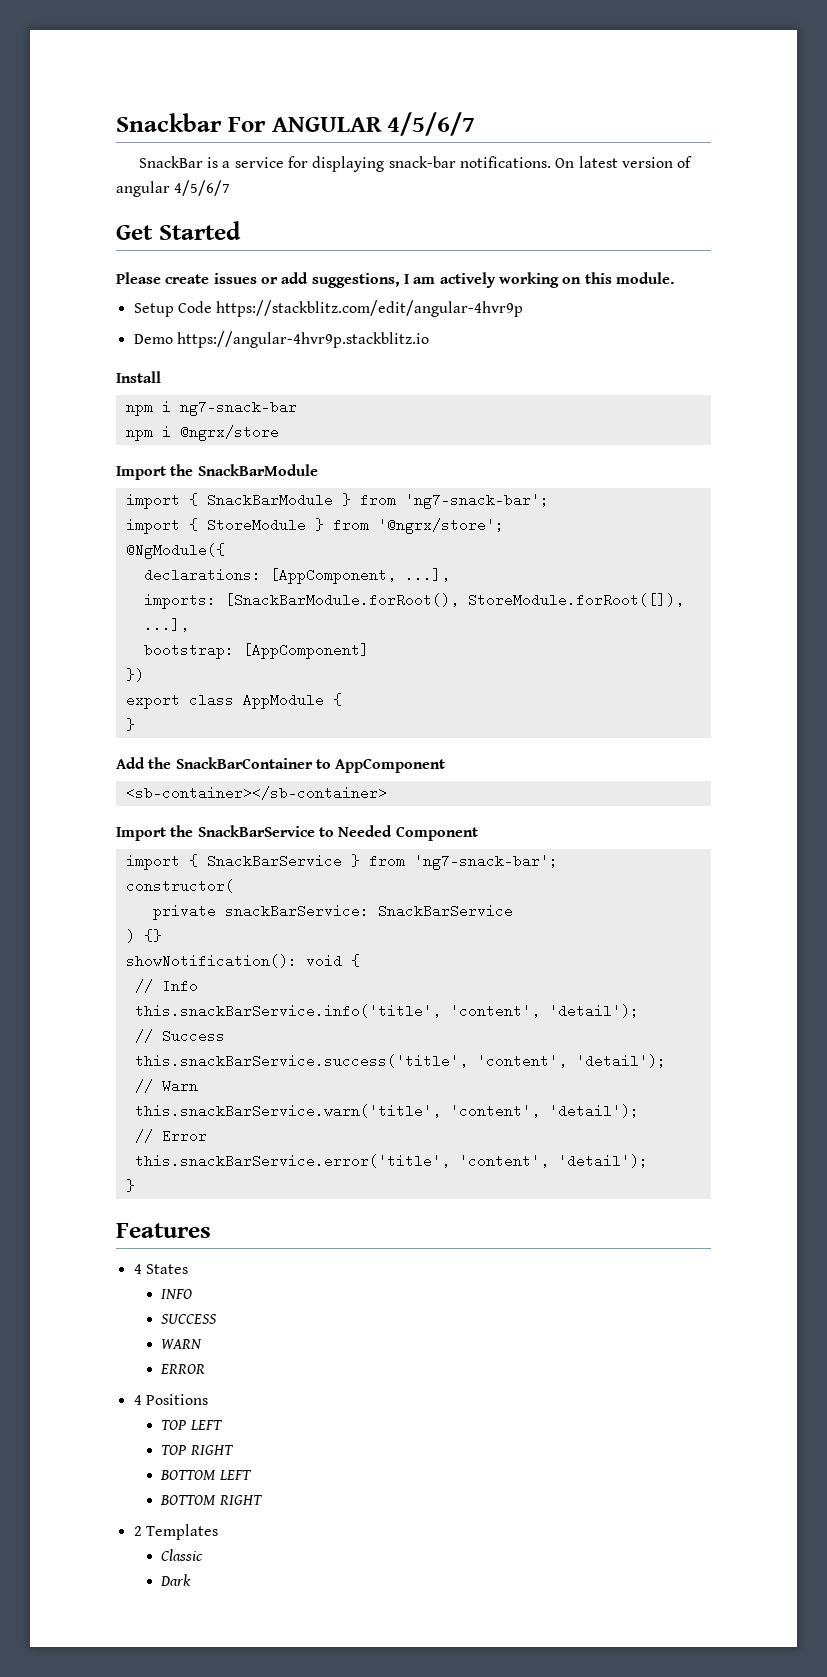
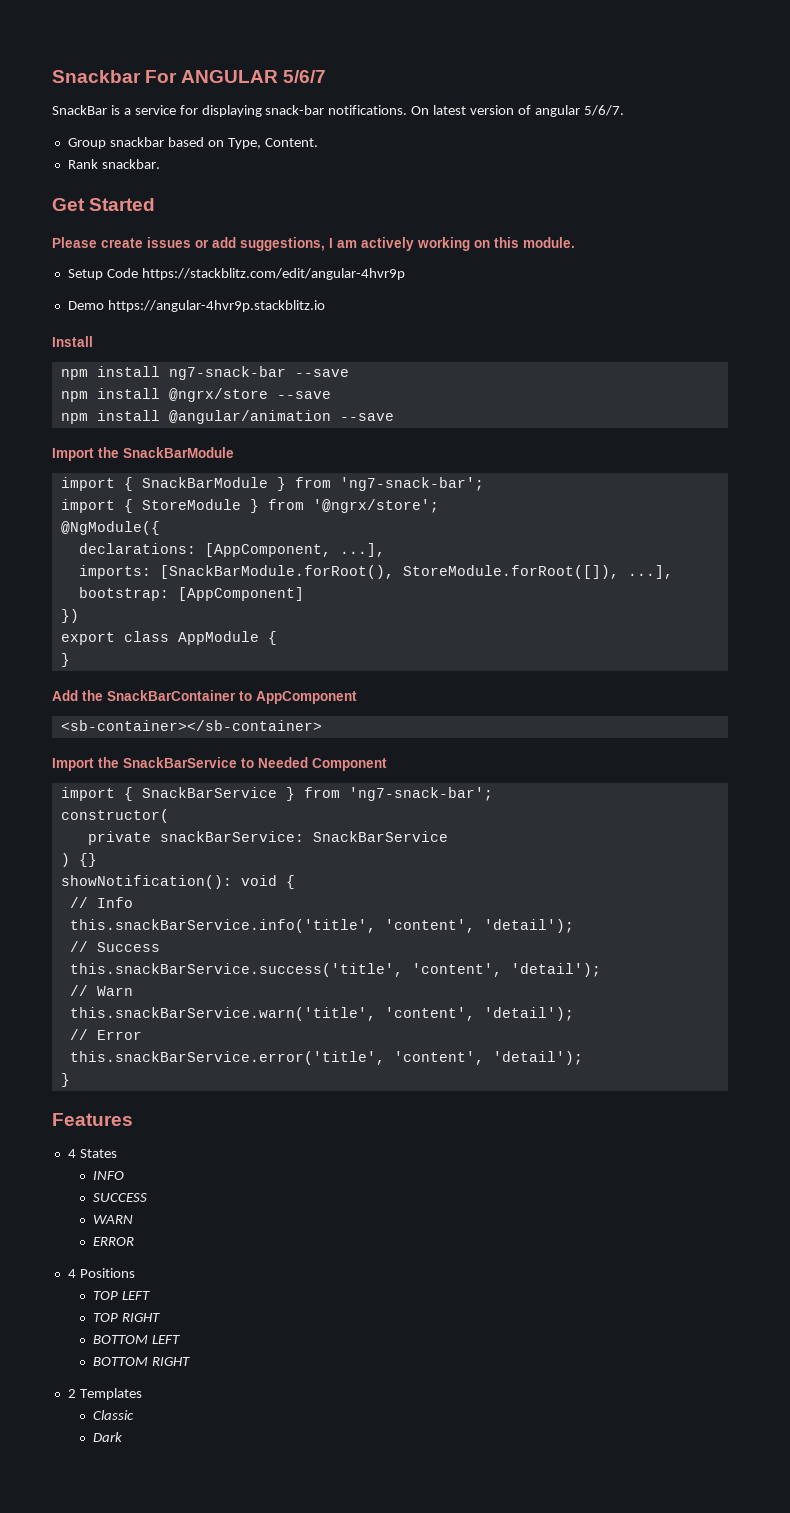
- Snackbar For ANGULAR 4/5/6/7
+ Snackbar For ANGULAR 5/6/7
- On latest version of angular 4/5/6/7
+ On latest version of angular 5/6/7.
+ Group snackbar based on Type, Content.
+ Rank snackbar.
- npm i ng7-snack-bar
- npm i @ngrx/store
+ npm install ng7-snack-bar --save
+ npm install @ngrx/store --save
+ npm install @angular/animation --save

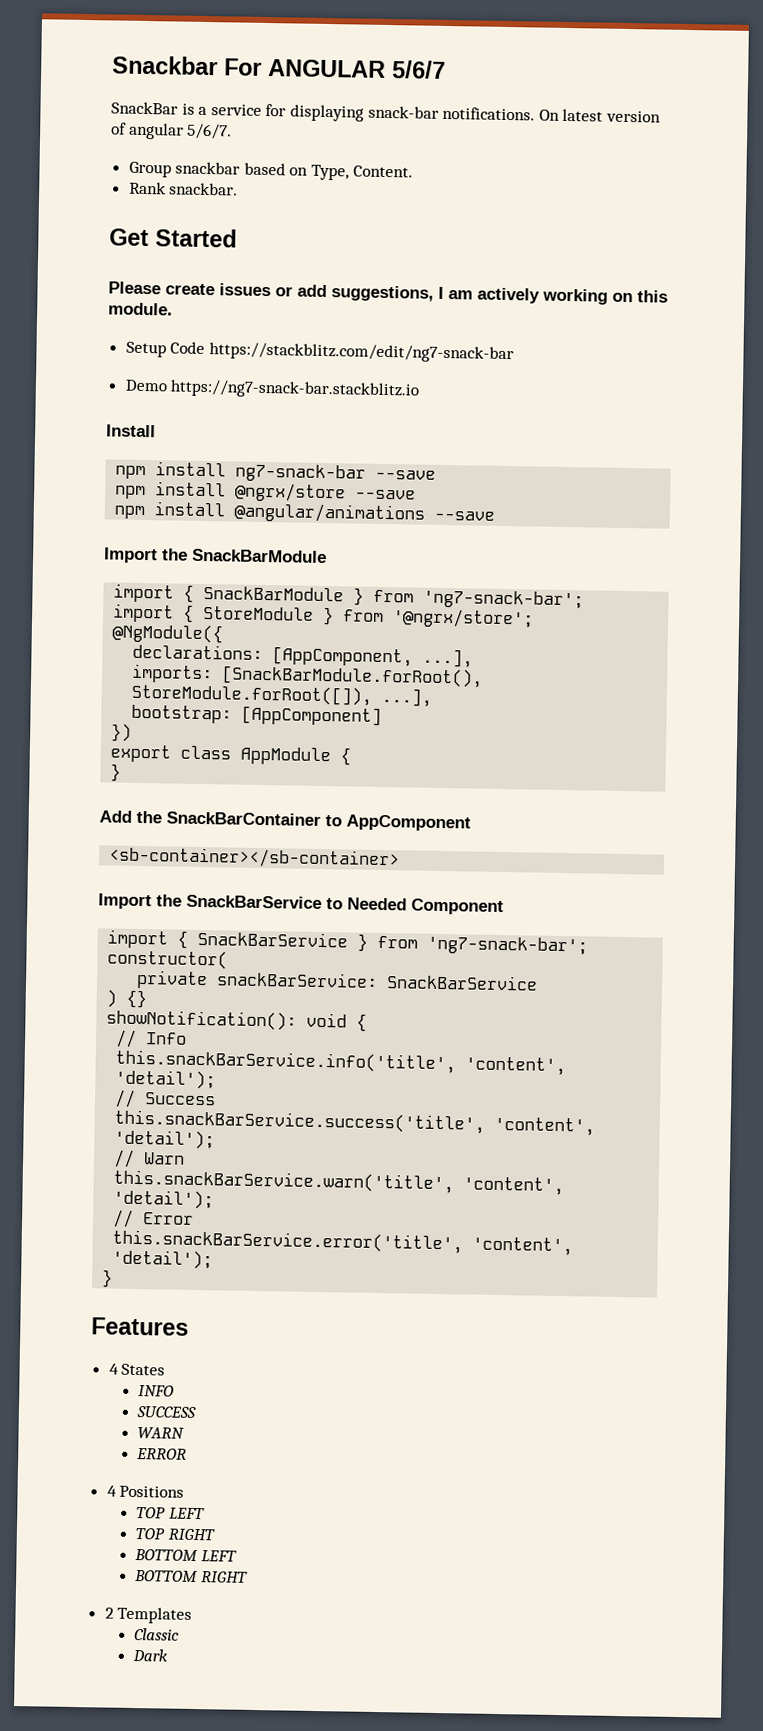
- Setup Code https://stackblitz.com/edit/angular-4hvr9p
+ Setup Code https://stackblitz.com/edit/ng7-snack-bar
- Demo https://angular-4hvr9p.stackblitz.io
+ Demo https://ng7-snack-bar.stackblitz.io
- npm install @angular/animation --save
+ npm install @angular/animations --save

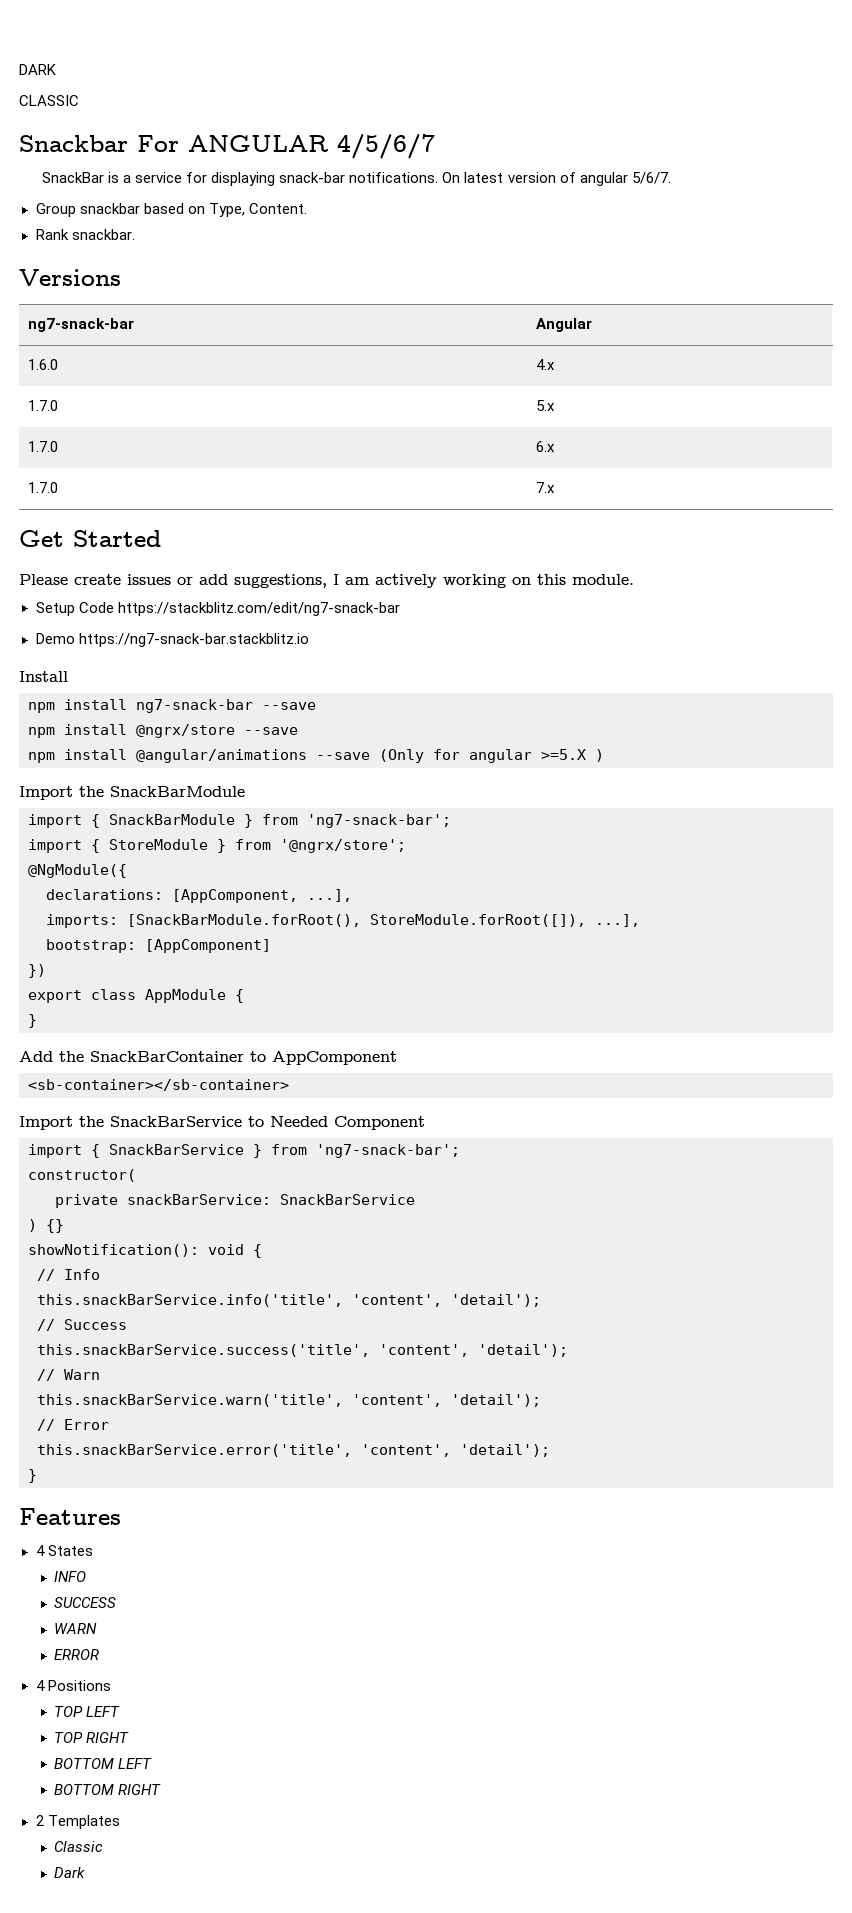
+ DARK
+ CLASSIC
- Snackbar For ANGULAR 5/6/7
+ Snackbar For ANGULAR 4/5/6/7
+ Versions
+ ng7-snack-bar | Angular
+ 1.6.0 | 4.x
+ 1.7.0 | 5.x
+ 1.7.0 | 6.x
+ 1.7.0 | 7.x
- npm install @angular/animations --save
+ npm install @angular/animations --save (Only for angular >=5.X )

